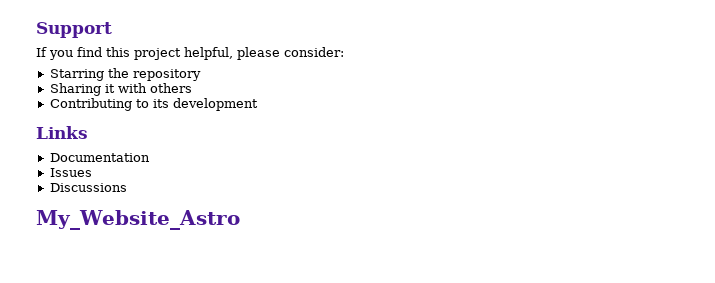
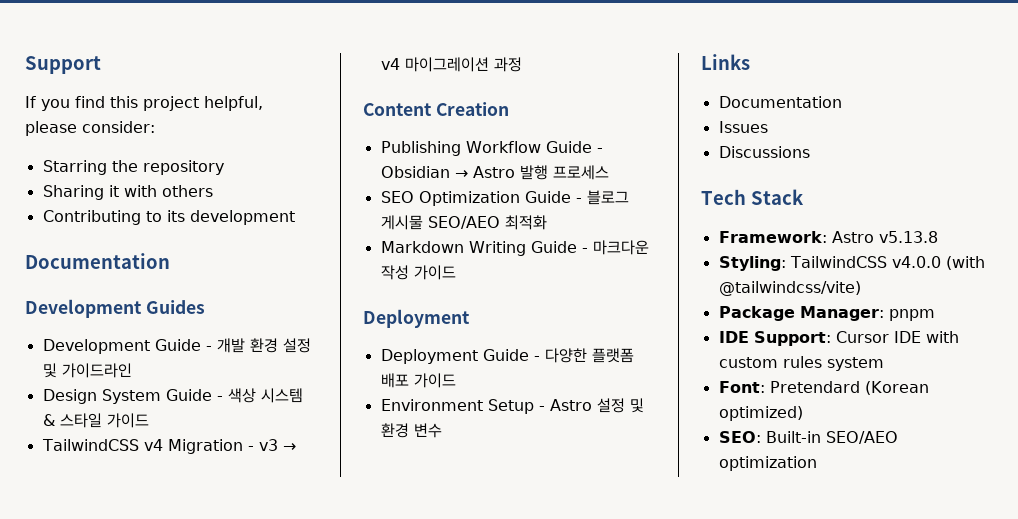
  Contributing to its development
+ Documentation
+ Development Guides
+ Development Guide - 개발 환경 설정 및 가이드라인
+ Design System Guide - 색상 시스템 & 스타일 가이드
+ TailwindCSS v4 Migration - v3 → v4 마이그레이션 과정
+ Content Creation
+ Publishing Workflow Guide - Obsidian → Astro 발행 프로세스
+ SEO Optimization Guide - 블로그 게시물 SEO/AEO 최적화
+ Markdown Writing Guide - 마크다운 작성 가이드
+ Deployment
+ Deployment Guide - 다양한 플랫폼 배포 가이드
+ Environment Setup - Astro 설정 및 환경 변수
  Links
  Documentation
  Issues
  Discussions
- My_Website_Astro
+ Tech Stack
+ Framework: Astro v5.13.8
+ Styling: TailwindCSS v4.0.0 (with @tailwindcss/vite)
+ Package Manager: pnpm
+ IDE Support: Cursor IDE with custom rules system
+ Font: Pretendard (Korean optimized)
+ SEO: Built-in SEO/AEO optimization

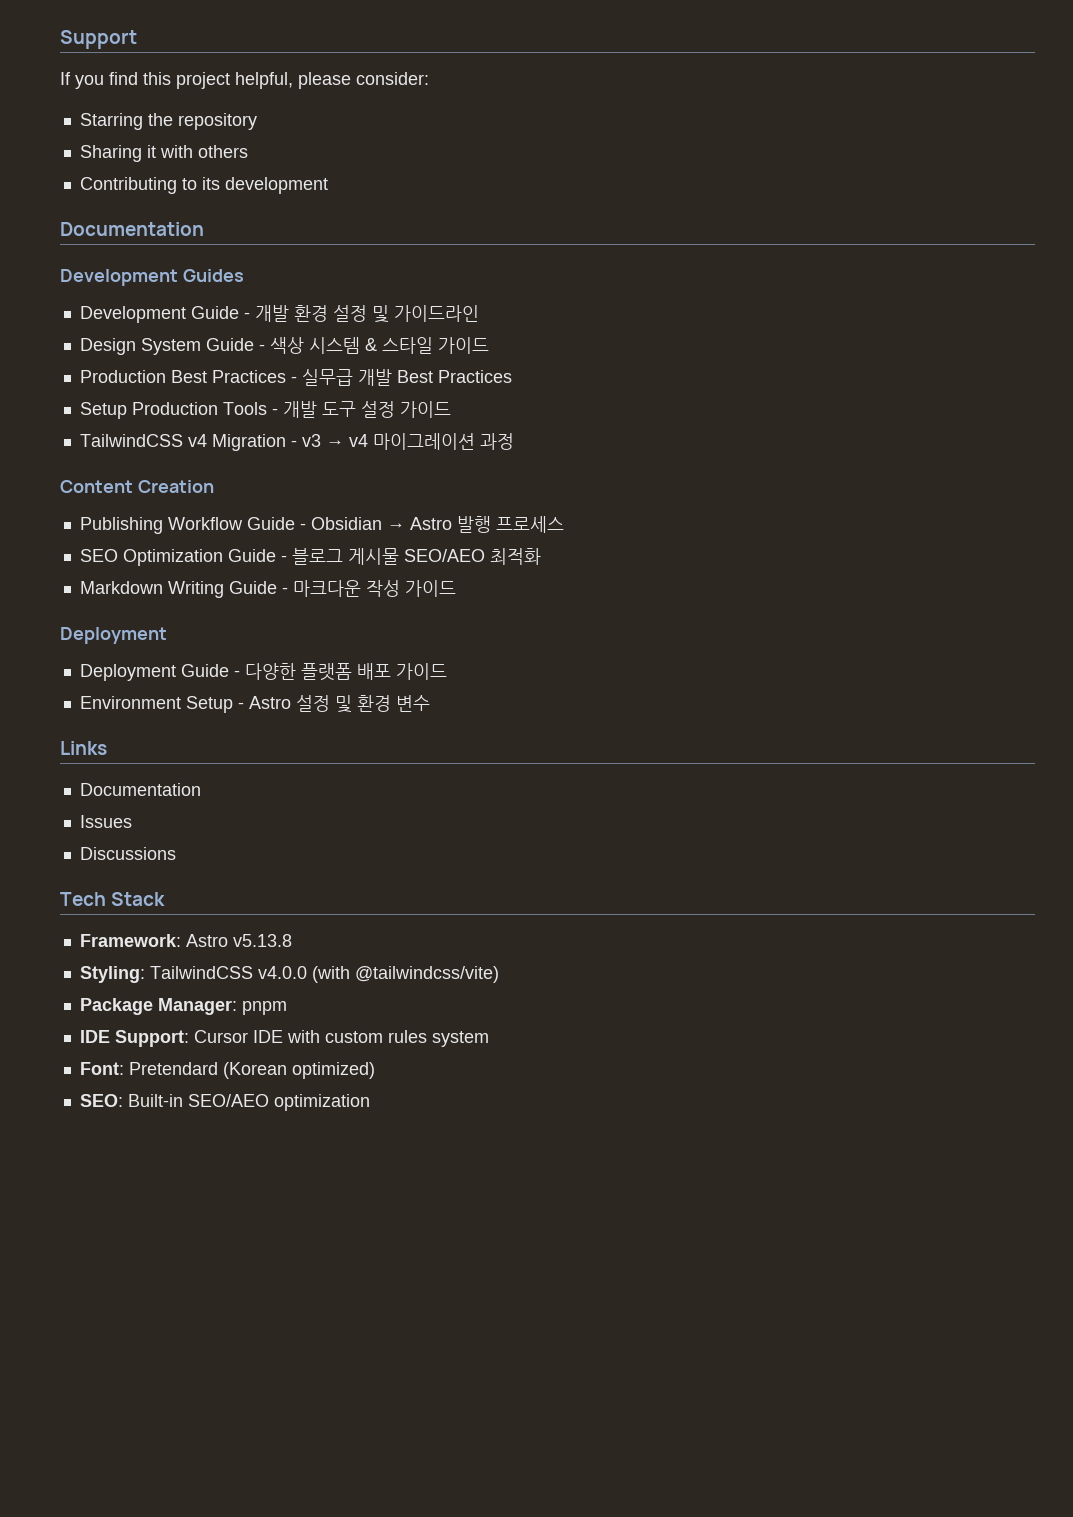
+ Production Best Practices - 실무급 개발 Best Practices
+ Setup Production Tools - 개발 도구 설정 가이드

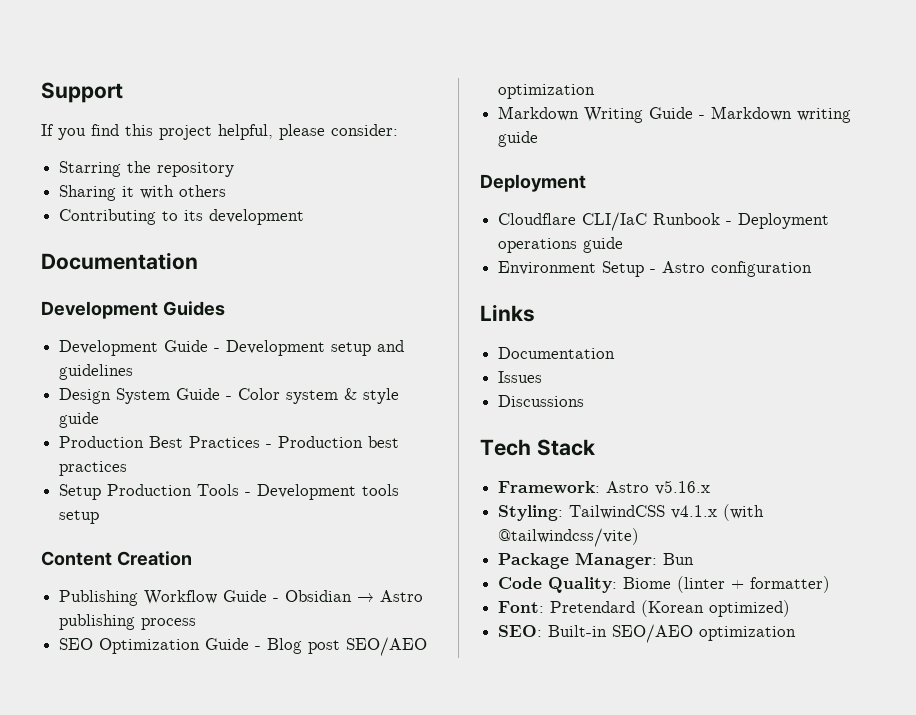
- Development Guide - 개발 환경 설정 및 가이드라인
+ Development Guide - Development setup and guidelines
- Design System Guide - 색상 시스템 & 스타일 가이드
+ Design System Guide - Color system & style guide
- Production Best Practices - 실무급 개발 Best Practices
+ Production Best Practices - Production best practices
- Setup Production Tools - 개발 도구 설정 가이드
- TailwindCSS v4 Migration - v3 → v4 마이그레이션 과정
+ Setup Production Tools - Development tools setup
- Publishing Workflow Guide - Obsidian → Astro 발행 프로세스
+ Publishing Workflow Guide - Obsidian → Astro publishing process
- SEO Optimization Guide - 블로그 게시물 SEO/AEO 최적화
+ SEO Optimization Guide - Blog post SEO/AEO optimization
- Markdown Writing Guide - 마크다운 작성 가이드
+ Markdown Writing Guide - Markdown writing guide
  Deployment
- Deployment Guide - 다양한 플랫폼 배포 가이드
+ Cloudflare CLI/IaC Runbook - Deployment operations guide
- Environment Setup - Astro 설정 및 환경 변수
+ Environment Setup - Astro configuration
- Framework: Astro v5.13.8
+ Framework: Astro v5.16.x
- Styling: TailwindCSS v4.0.0 (with @tailwindcss/vite)
+ Styling: TailwindCSS v4.1.x (with @tailwindcss/vite)
- Package Manager: pnpm
- IDE Support: Cursor IDE with custom rules system
+ Package Manager: Bun
+ Code Quality: Biome (linter + formatter)

